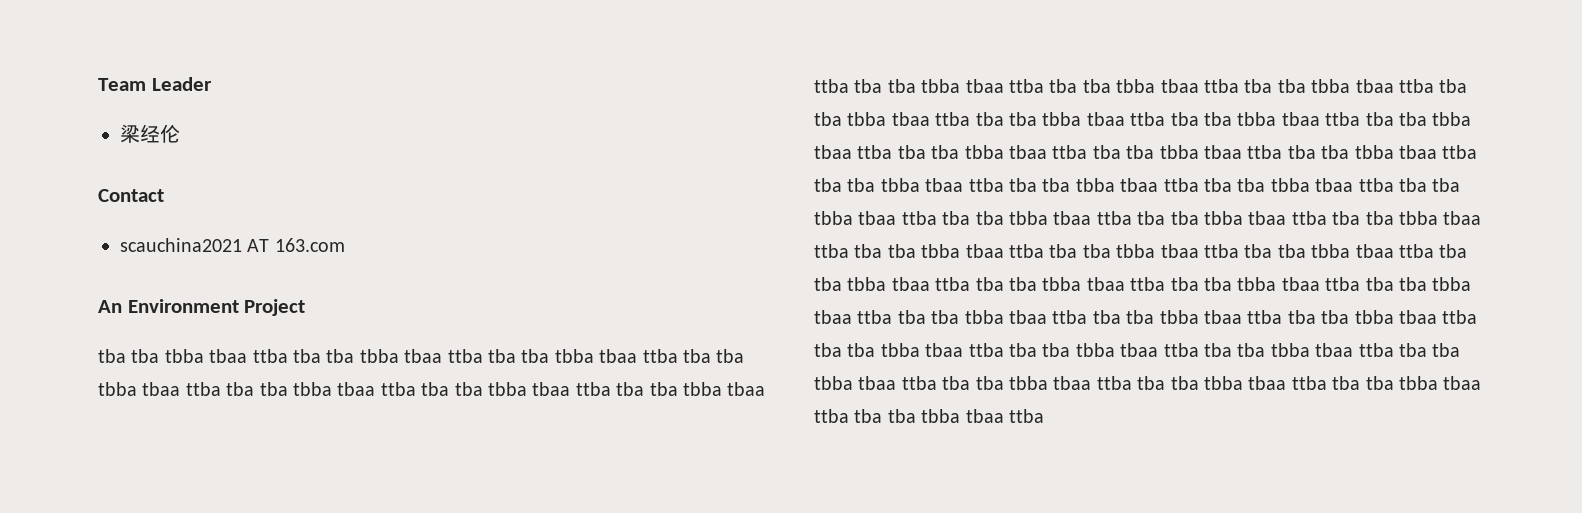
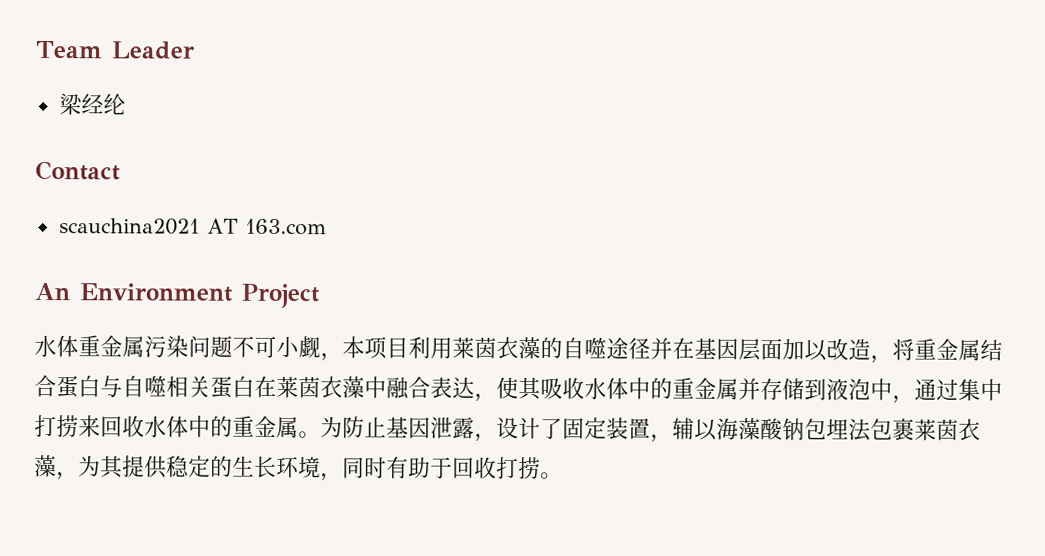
- 梁经伦
+ 梁经纶
- tba tba tbba tbaa ttba tba tba tbba tbaa ttba tba tba tbba tbaa ttba tba tba tbba tbaa ttba tba tba tbba tbaa ttba tba tba tbba tbaa ttba tba tba tbba tbaa ttba tba tba tbba tbaa ttba tba tba tbba tbaa ttba tba tba tbba tbaa ttba tba tba tbba tbaa ttba tba tba tbba tbaa ttba tba tba tbba tbaa ttba tba tba tbba tbaa ttba tba tba tbba tbaa ttba tba tba tbba tbaa ttba tba tba tbba tbaa ttba tba tba tbba tbaa ttba tba tba tbba tbaa ttba tba tba tbba tbaa ttba tba tba tbba tbaa ttba tba tba tbba tbaa ttba tba tba tbba tbaa ttba tba tba tbba tbaa ttba tba tba tbba tbaa ttba tba tba tbba tbaa ttba tba tba tbba tbaa ttba tba tba tbba tbaa ttba tba tba tbba tbaa ttba tba tba tbba tbaa ttba tba tba tbba tbaa ttba tba tba tbba tbaa ttba tba tba tbba tbaa ttba tba tba tbba tbaa ttba tba tba tbba tbaa ttba tba tba tbba tbaa ttba tba tba tbba tbaa ttba tba tba tbba tbaa ttba tba tba tbba tbaa ttba tba tba tbba tbaa ttba tba tba tbba tbaa ttba tba tba tbba tbaa ttba
+ 水体重金属污染问题不可小觑，本项目利用莱茵衣藻的自噬途径并在基因层面加以改造，将重金属结合蛋白与自噬相关蛋白在莱茵衣藻中融合表达，使其吸收水体中的重金属并存储到液泡中，通过集中打捞来回收水体中的重金属。为防止基因泄露，设计了固定装置，辅以海藻酸钠包埋法包裹莱茵衣藻，为其提供稳定的生长环境，同时有助于回收打捞。

